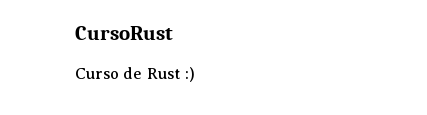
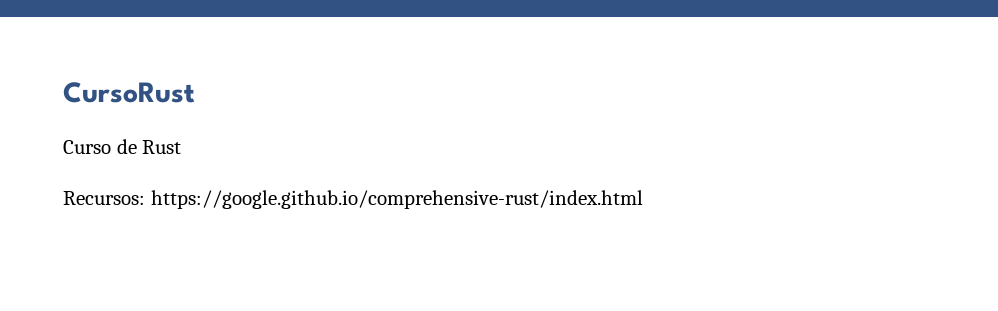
- Curso de Rust :)
+ Curso de Rust
+ Recursos: https://google.github.io/comprehensive-rust/index.html

